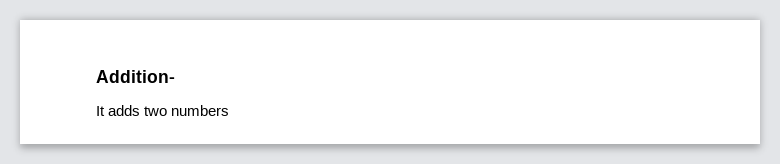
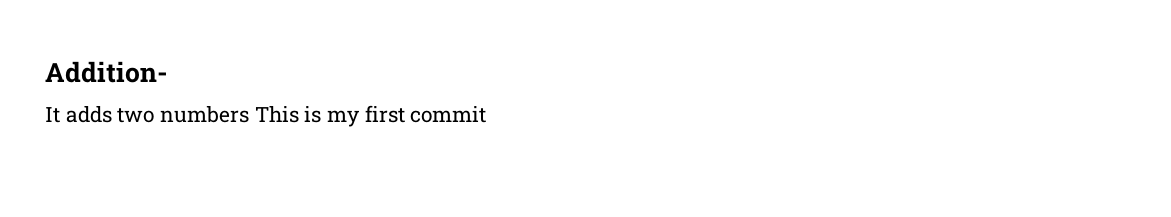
- It adds two numbers
+ It adds two numbers This is my first commit

